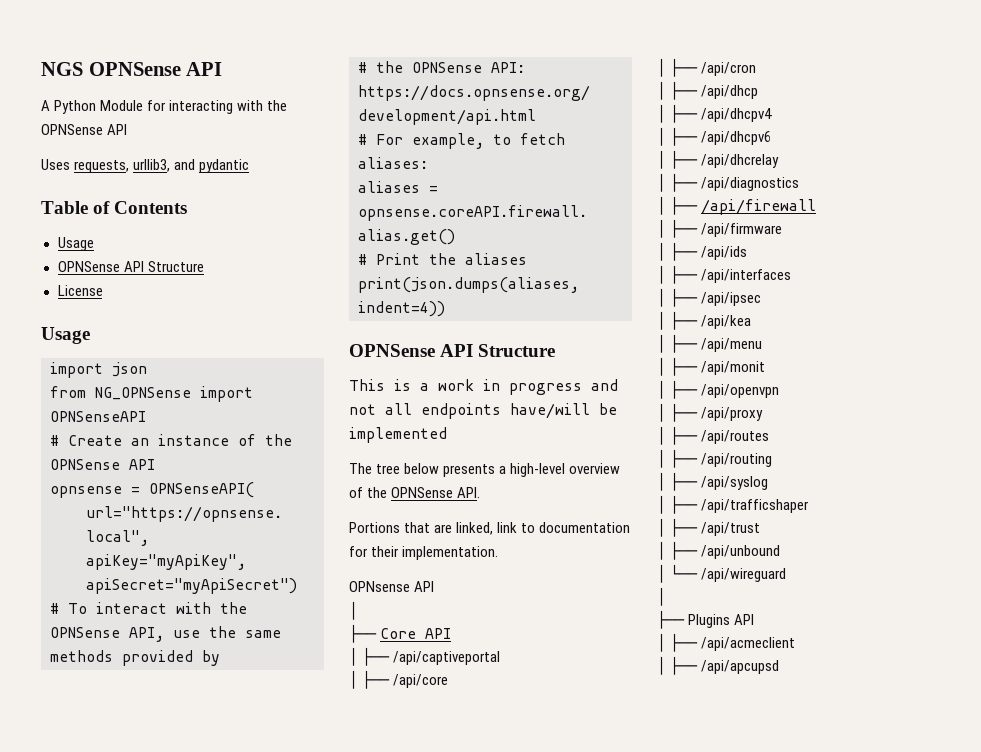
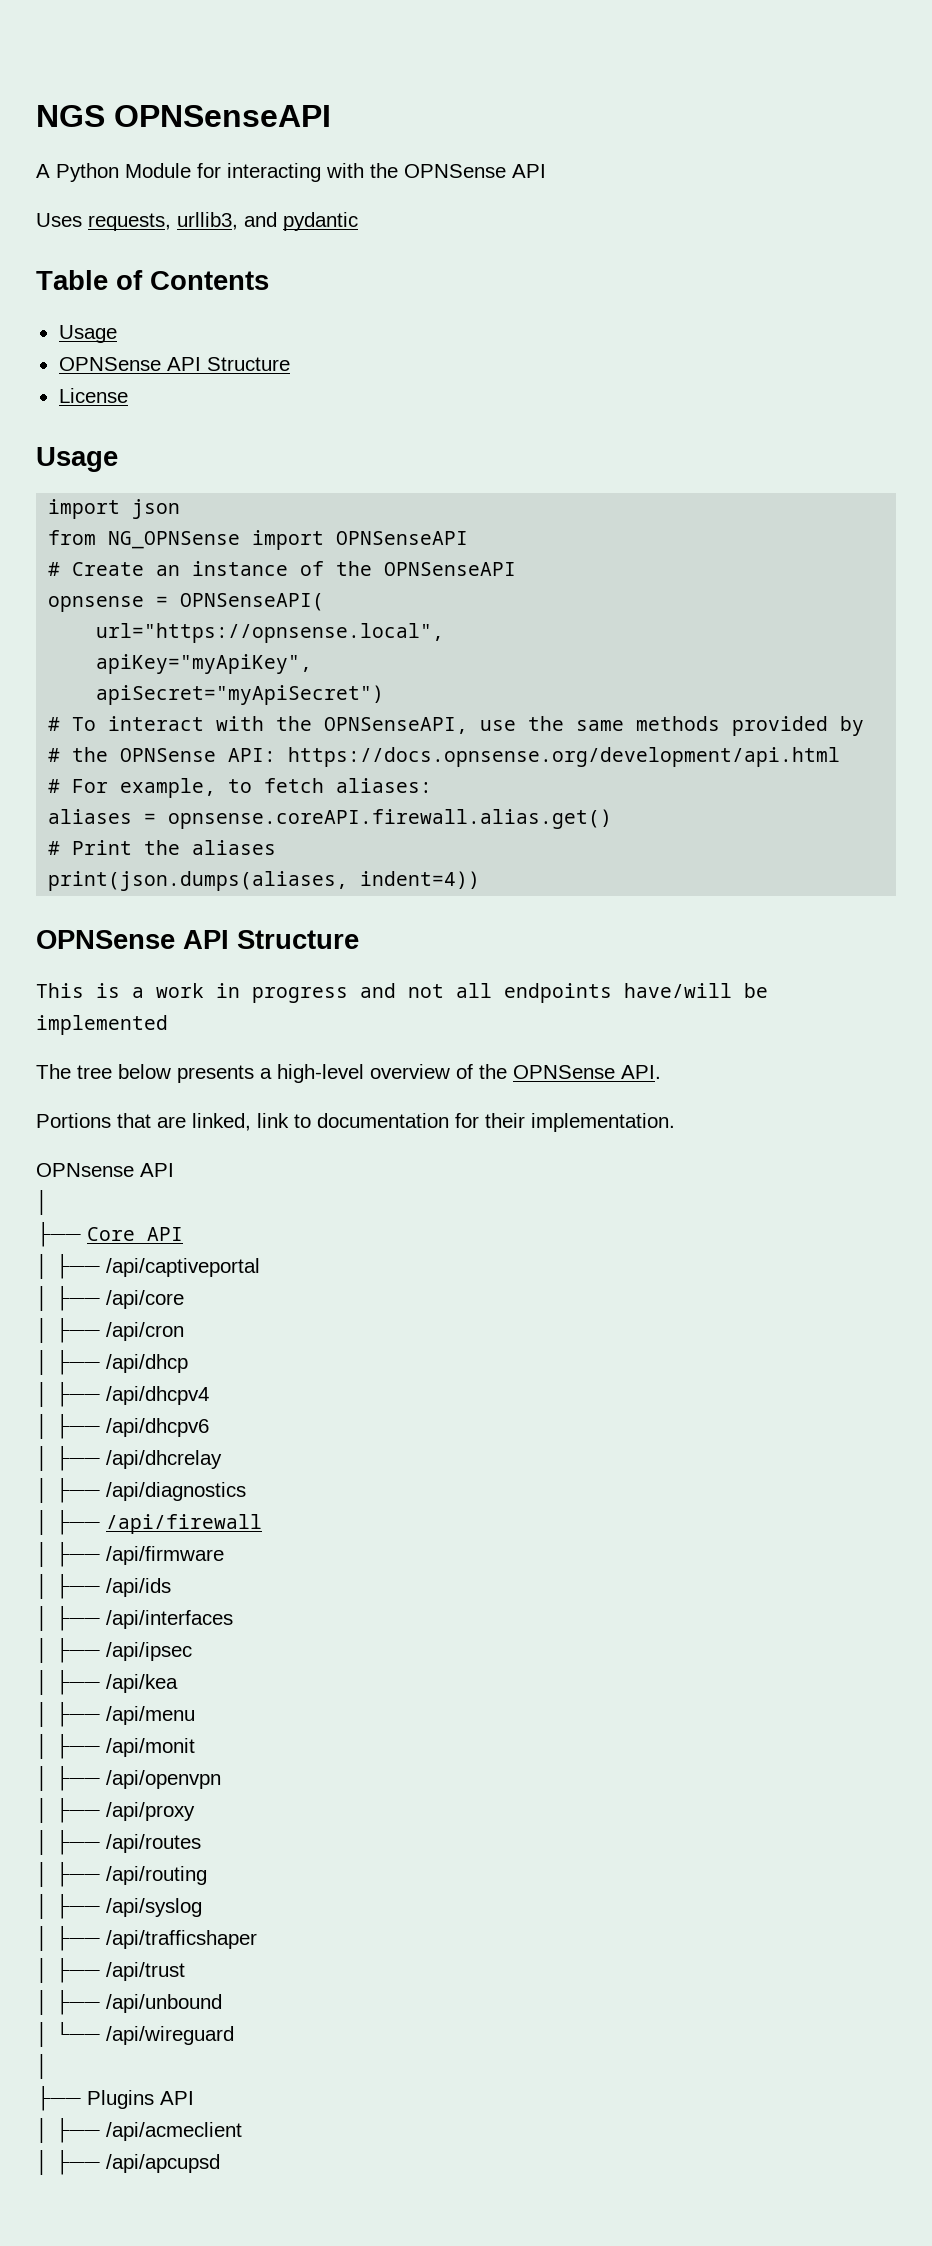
- NGS OPNSense API
+ NGS OPNSenseAPI
- # Create an instance of the OPNSense API
+ # Create an instance of the OPNSenseAPI
- # To interact with the OPNSense API, use the same methods provided by
+ # To interact with the OPNSenseAPI, use the same methods provided by

